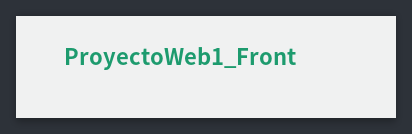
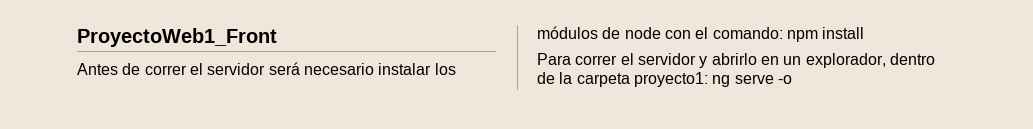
+ Antes de correr el servidor será necesario instalar los módulos de node con el comando: npm install
+ Para correr el servidor y abrirlo en un explorador, dentro de la carpeta proyecto1: ng serve -o

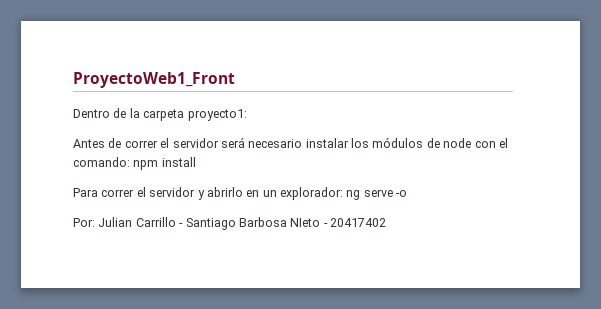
+ Dentro de la carpeta proyecto1:
- Para correr el servidor y abrirlo en un explorador, dentro de la carpeta proyecto1: ng serve -o
+ Para correr el servidor y abrirlo en un explorador: ng serve -o
+ Por: Julian Carrillo - Santiago Barbosa NIeto - 20417402

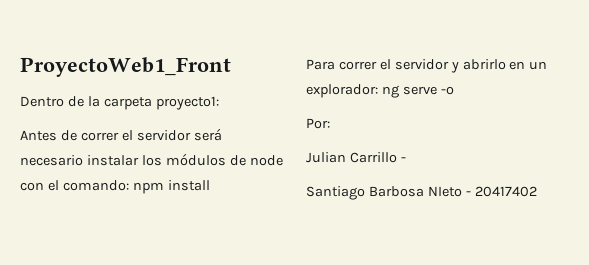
- Por: Julian Carrillo - Santiago Barbosa NIeto - 20417402
+ Por:
+ Julian Carrillo -
+ Santiago Barbosa NIeto - 20417402

